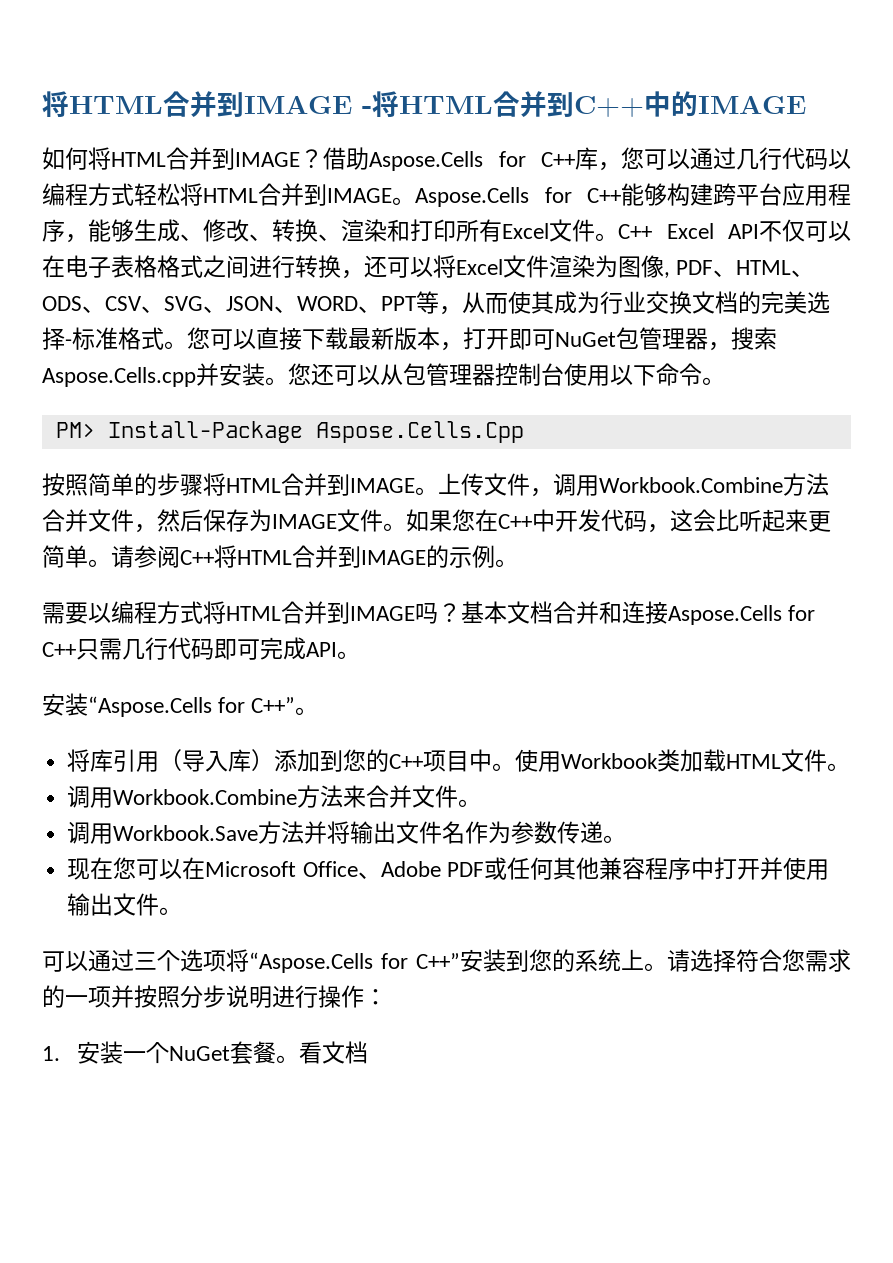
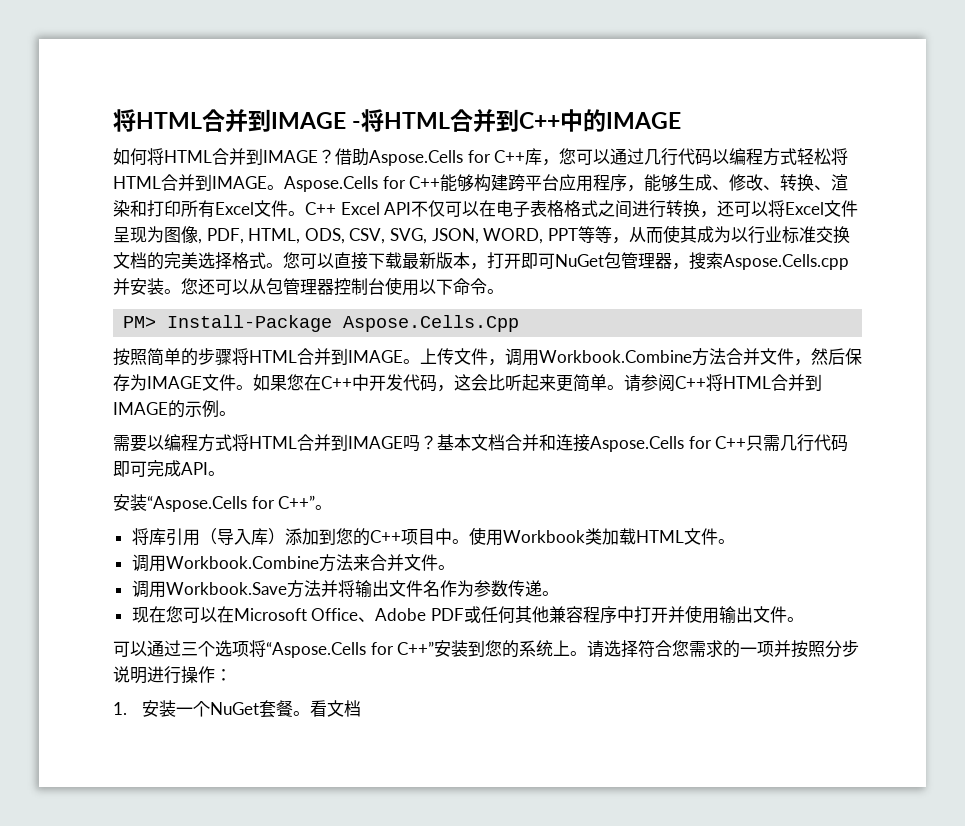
- C++ Excel API不仅可以在电子表格格式之间进行转换，还可以将Excel文件渲染为图像, PDF、HTML、ODS、CSV、SVG、JSON、WORD、PPT等，从而使其成为行业交换文档的完美选择-标准格式。
+ C++ Excel API不仅可以在电子表格格式之间进行转换，还可以将Excel文件呈现为图像, PDF, HTML, ODS, CSV, SVG, JSON, WORD, PPT等等，从而使其成为以行业标准交换文档的完美选择格式。

